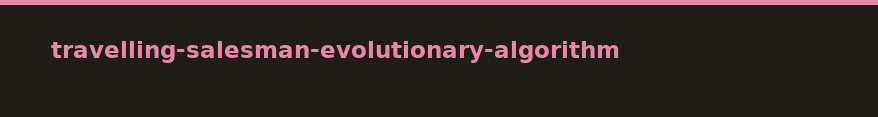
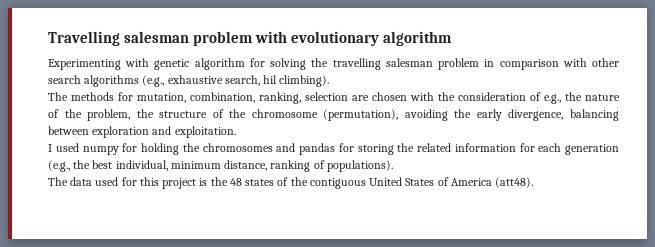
- travelling-salesman-evolutionary-algorithm
+ Travelling salesman problem with evolutionary algorithm
+ Experimenting with genetic algorithm for solving the travelling salesman problem in comparison with other search algorithms (e.g., exhaustive search, hil climbing).
+ The methods for mutation, combination, ranking, selection are chosen with the consideration of e.g., the nature of the problem, the structure of the chromosome (permutation), avoiding the early divergence, balancing between exploration and exploitation.
+ I used numpy for holding the chromosomes and pandas for storing the related information for each generation (e.g., the best individual, minimum distance, ranking of populations).
+ The data used for this project is the 48 states of the contiguous United States of America (att48).

